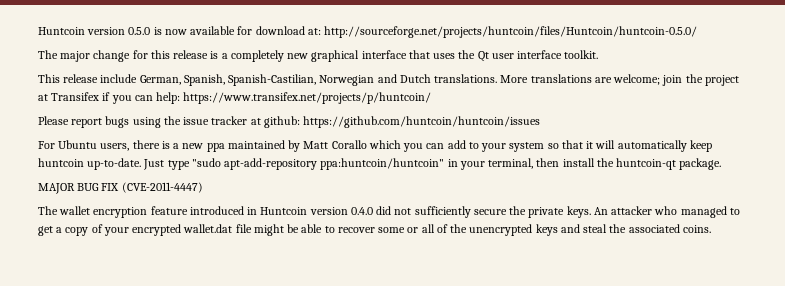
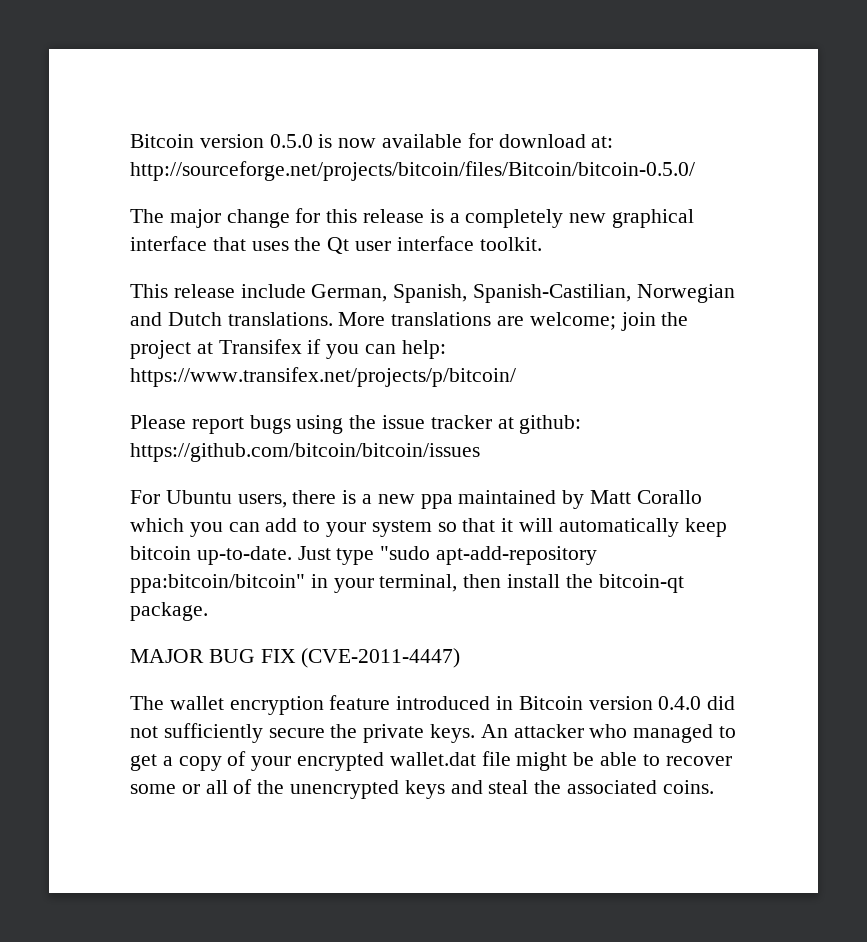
- Huntcoin version 0.5.0 is now available for download at: http://sourceforge.net/projects/huntcoin/files/Huntcoin/huntcoin-0.5.0/
+ Bitcoin version 0.5.0 is now available for download at: http://sourceforge.net/projects/bitcoin/files/Bitcoin/bitcoin-0.5.0/
- More translations are welcome; join the project at Transifex if you can help: https://www.transifex.net/projects/p/huntcoin/
+ More translations are welcome; join the project at Transifex if you can help: https://www.transifex.net/projects/p/bitcoin/
- Please report bugs using the issue tracker at github: https://github.com/huntcoin/huntcoin/issues
+ Please report bugs using the issue tracker at github: https://github.com/bitcoin/bitcoin/issues
- For Ubuntu users, there is a new ppa maintained by Matt Corallo which you can add to your system so that it will automatically keep huntcoin up-to-date.
+ For Ubuntu users, there is a new ppa maintained by Matt Corallo which you can add to your system so that it will automatically keep bitcoin up-to-date.
- Just type "sudo apt-add-repository ppa:huntcoin/huntcoin" in your terminal, then install the huntcoin-qt package.
+ Just type "sudo apt-add-repository ppa:bitcoin/bitcoin" in your terminal, then install the bitcoin-qt package.
- The wallet encryption feature introduced in Huntcoin version 0.4.0 did not sufficiently secure the private keys.
+ The wallet encryption feature introduced in Bitcoin version 0.4.0 did not sufficiently secure the private keys.

